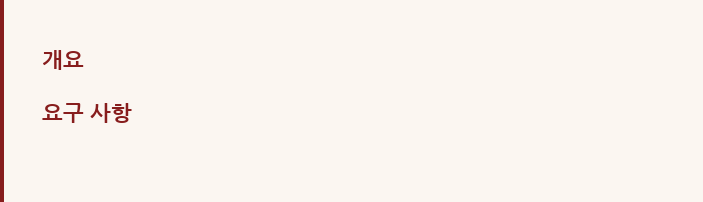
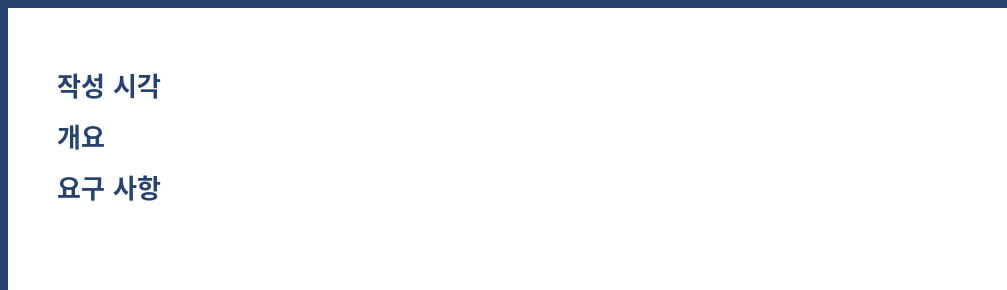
+ 작성 시각

